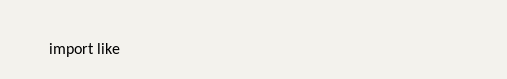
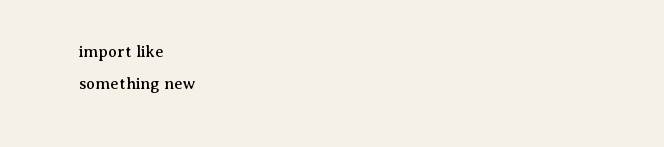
+ something new

